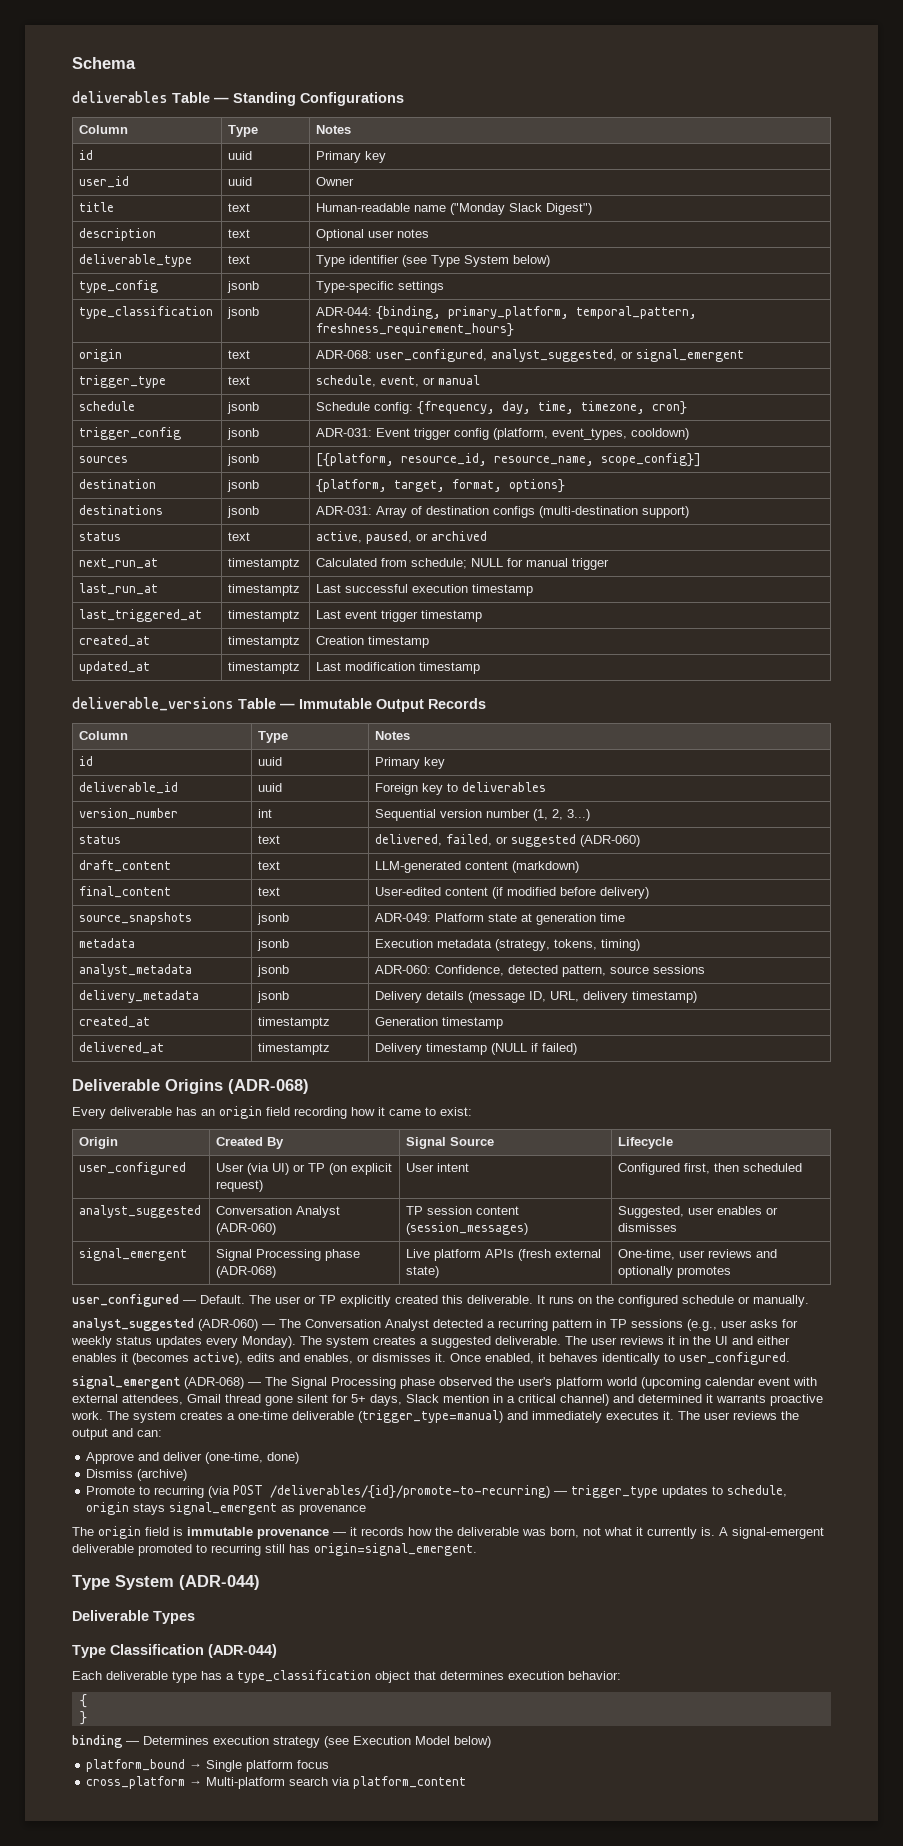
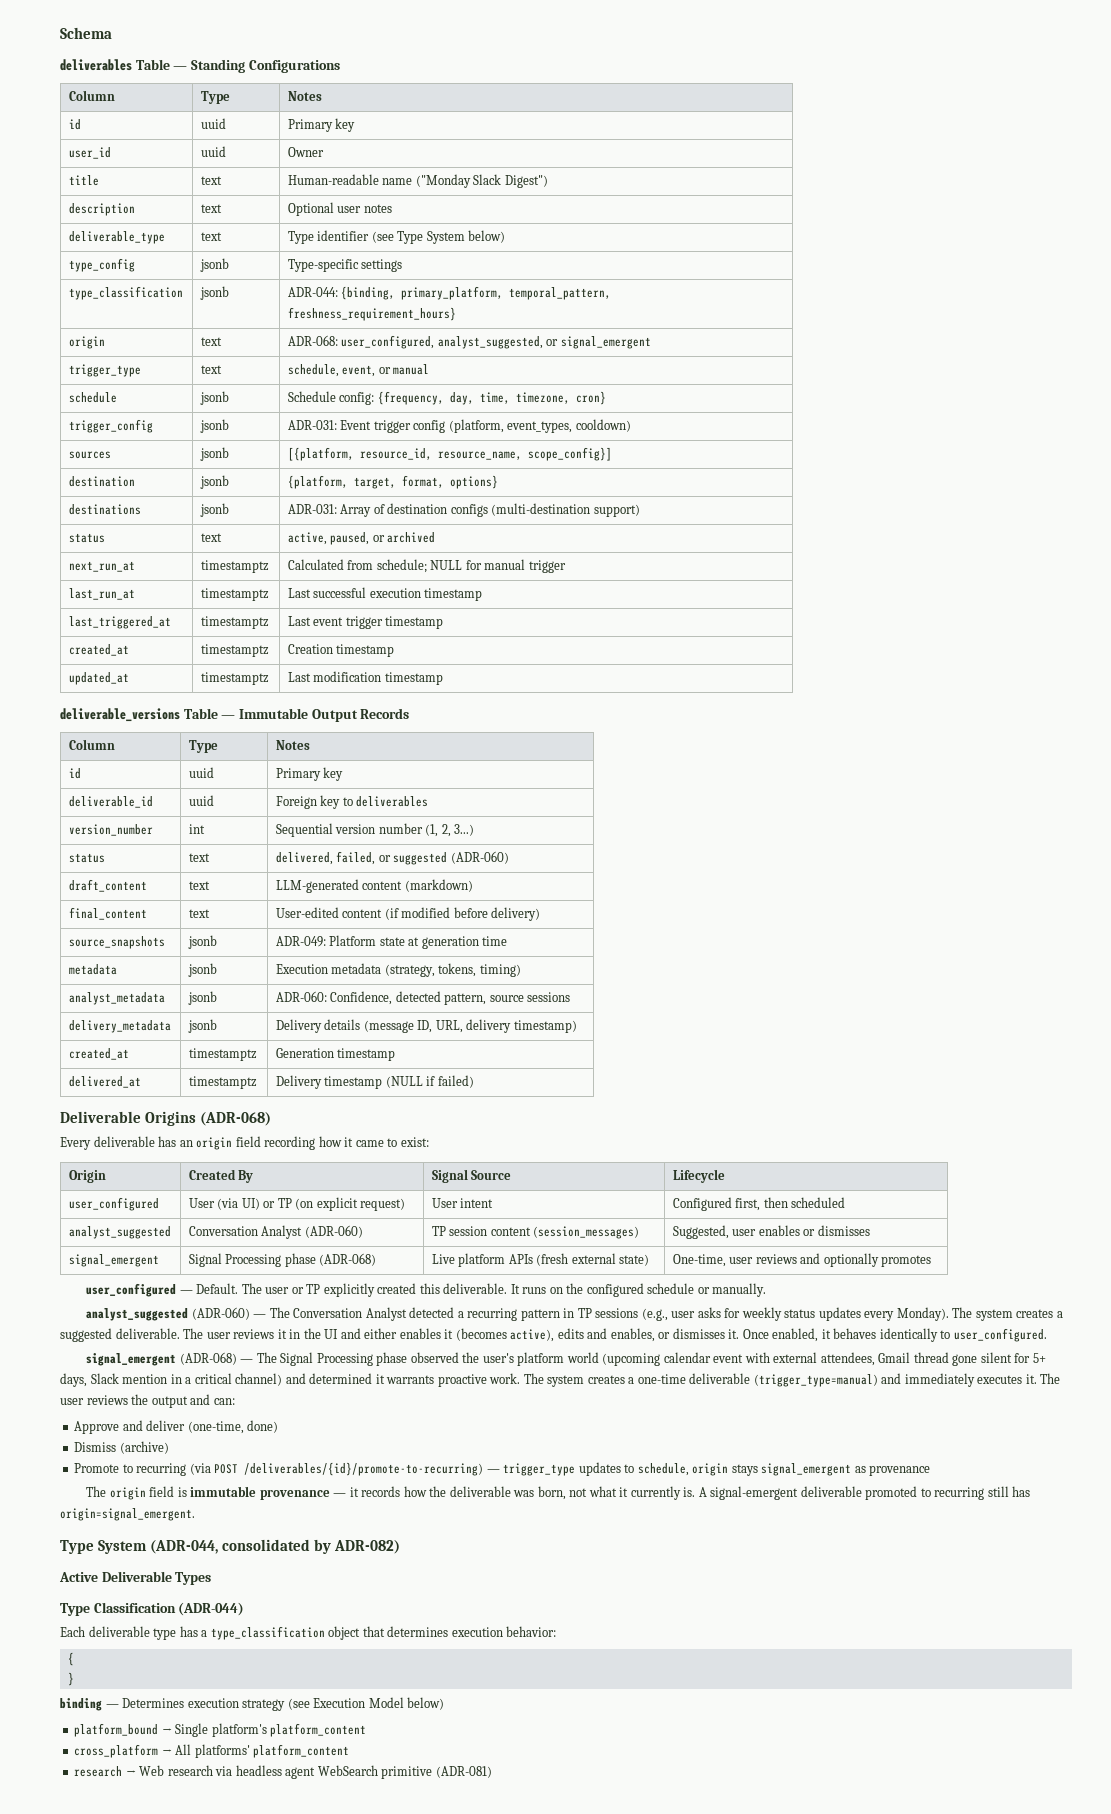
- Type System (ADR-044)
- Deliverable Types
+ Type System (ADR-044, consolidated by ADR-082)
+ Active Deliverable Types
- platform_bound → Single platform focus
+ platform_bound → Single platform's platform_content
- cross_platform → Multi-platform search via platform_content
+ cross_platform → All platforms' platform_content
+ research → Web research via headless agent WebSearch primitive (ADR-081)

